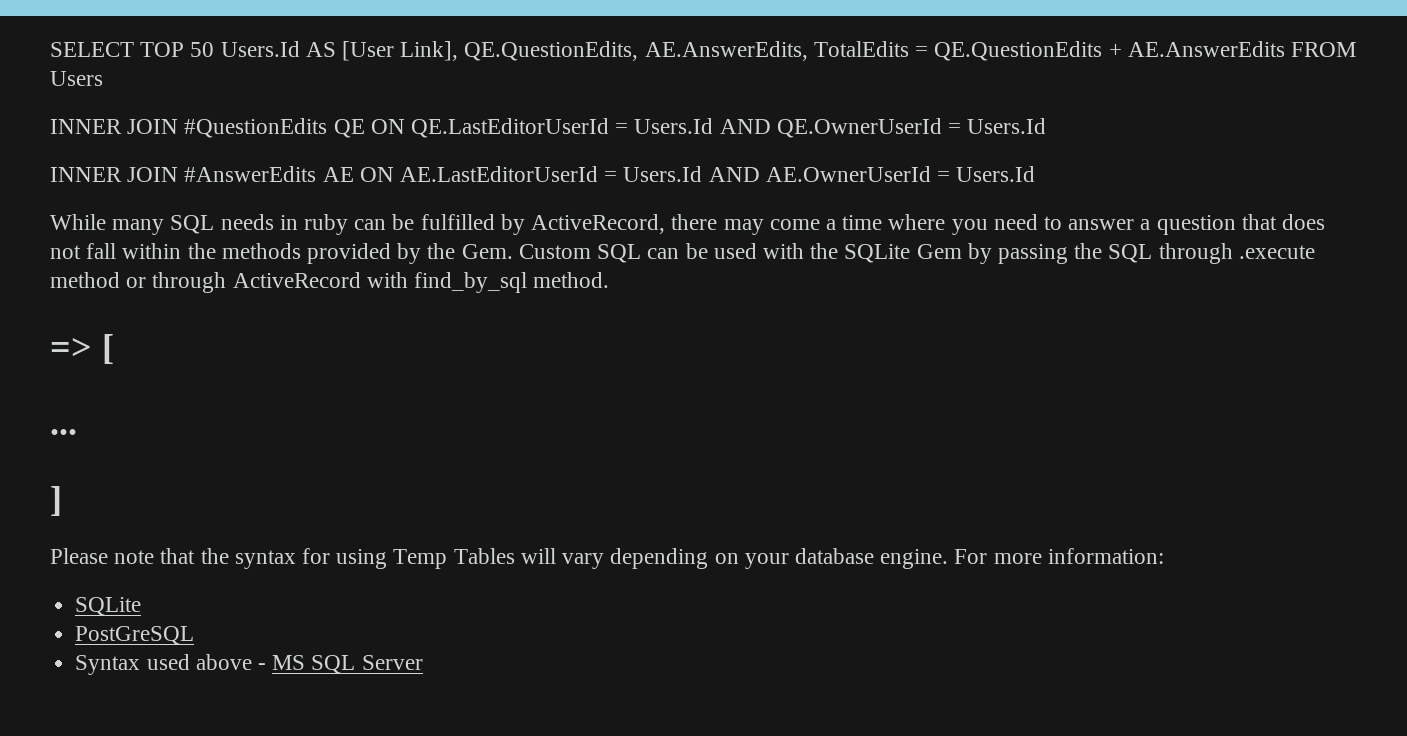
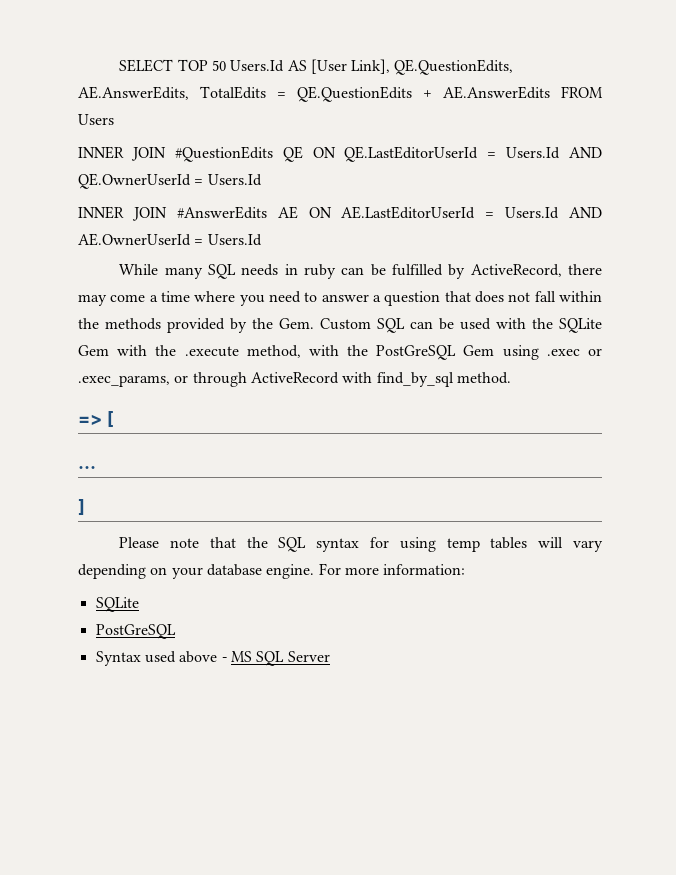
- While many SQL needs in ruby can be fulfilled by ActiveRecord, there may come a time where you need to answer a question that does not fall within the methods provided by the Gem. Custom SQL can be used with the SQLite Gem by passing the SQL through .execute method or through ActiveRecord with find_by_sql method.
+ While many SQL needs in ruby can be fulfilled by ActiveRecord, there may come a time where you need to answer a question that does not fall within the methods provided by the Gem. Custom SQL can be used with the SQLite Gem with the .execute method, with the PostGreSQL Gem using .exec or .exec_params, or through ActiveRecord with find_by_sql method.
- Please note that the syntax for using Temp Tables will vary depending on your database engine.
+ Please note that the SQL syntax for using temp tables will vary depending on your database engine.

